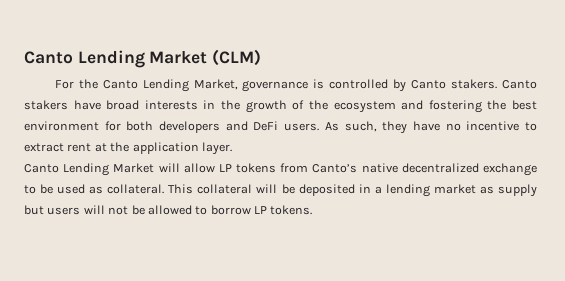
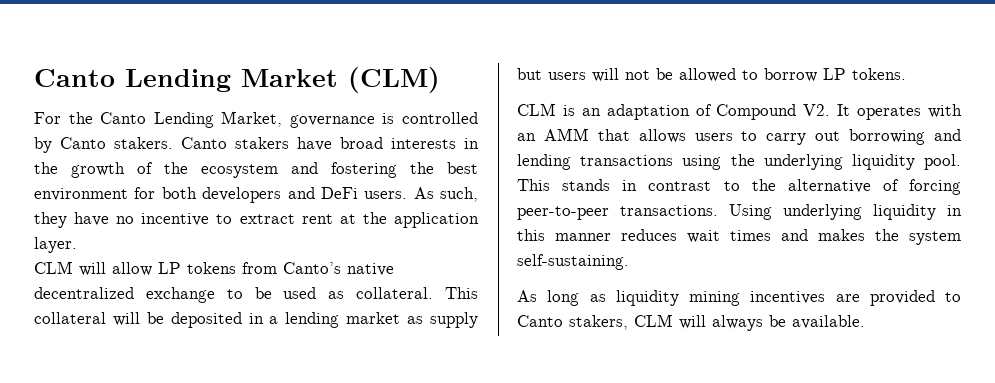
- Canto Lending Market will allow LP tokens from Canto’s native decentralized exchange to be used as collateral.
+ CLM will allow LP tokens from Canto’s native decentralized exchange to be used as collateral.
+ CLM is an adaptation of Compound V2. It operates with an AMM that allows users to carry out borrowing and lending transactions using the underlying liquidity pool. This stands in contrast to the alternative of forcing peer-to-peer transactions. Using underlying liquidity in this manner reduces wait times and makes the system self-sustaining.
+ As long as liquidity mining incentives are provided to Canto stakers, CLM will always be available.

